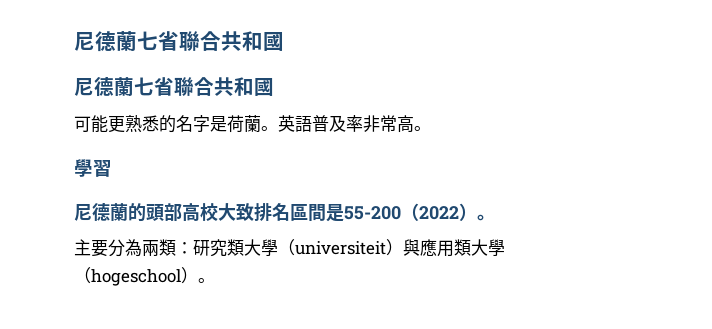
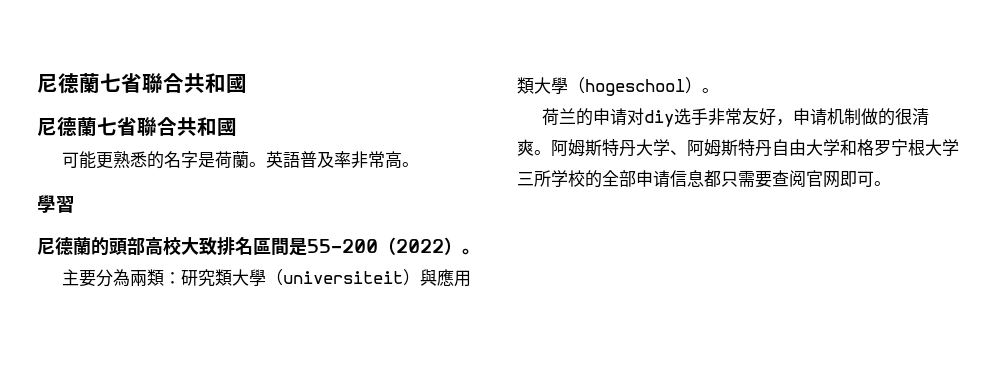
+ 荷兰的申请对diy选手非常友好，申请机制做的很清爽。阿姆斯特丹大学、阿姆斯特丹自由大学和格罗宁根大学三所学校的全部申请信息都只需要查阅官网即可。

